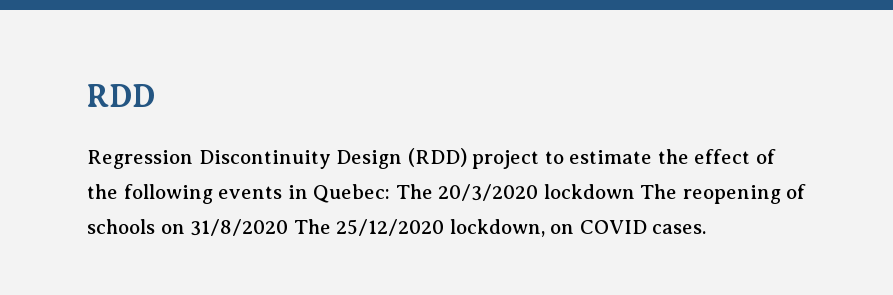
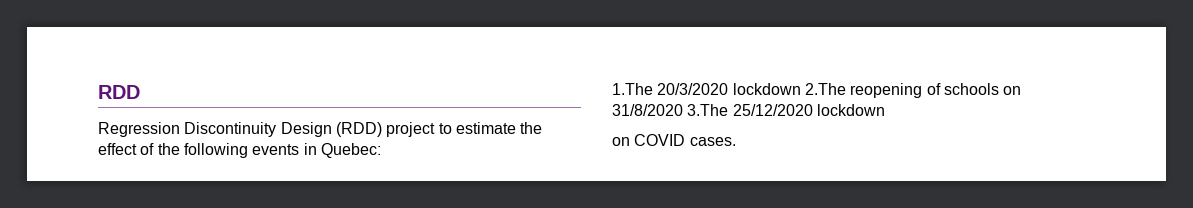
- Regression Discontinuity Design (RDD) project to estimate the effect of the following events in Quebec: The 20/3/2020 lockdown The reopening of schools on 31/8/2020 The 25/12/2020 lockdown, on COVID cases.
+ Regression Discontinuity Design (RDD) project to estimate the effect of the following events in Quebec:
+ 1.The 20/3/2020 lockdown 2.The reopening of schools on 31/8/2020 3.The 25/12/2020 lockdown
+ on COVID cases.

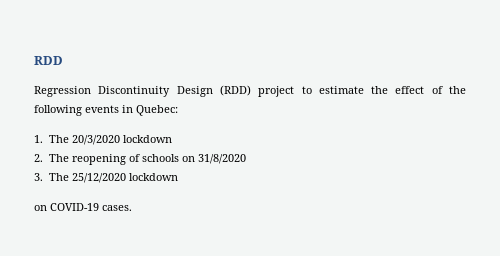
- 1.The 20/3/2020 lockdown 2.The reopening of schools on 31/8/2020 3.The 25/12/2020 lockdown
+ 1. The 20/3/2020 lockdown
+ 2. The reopening of schools on 31/8/2020
+ 3. The 25/12/2020 lockdown
- on COVID cases.
+ on COVID-19 cases.

